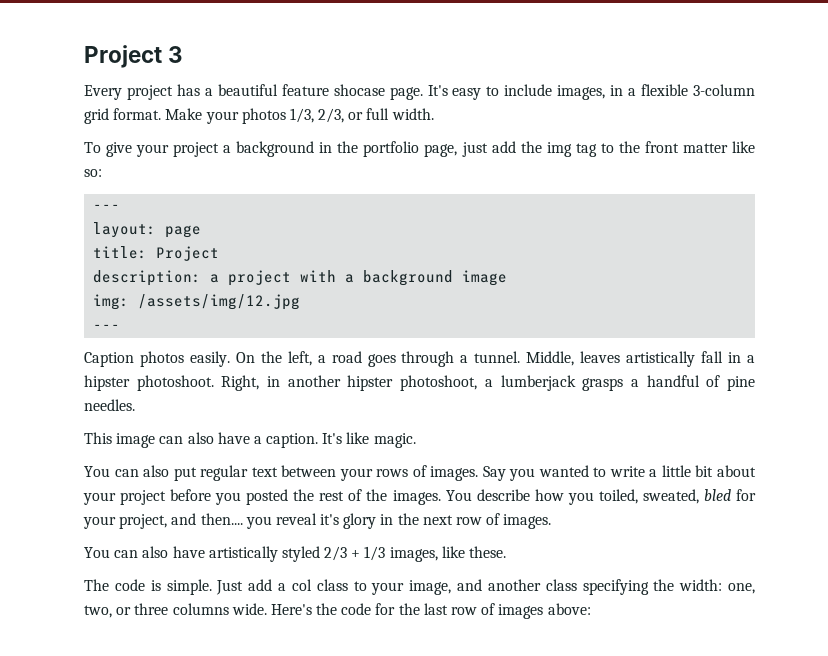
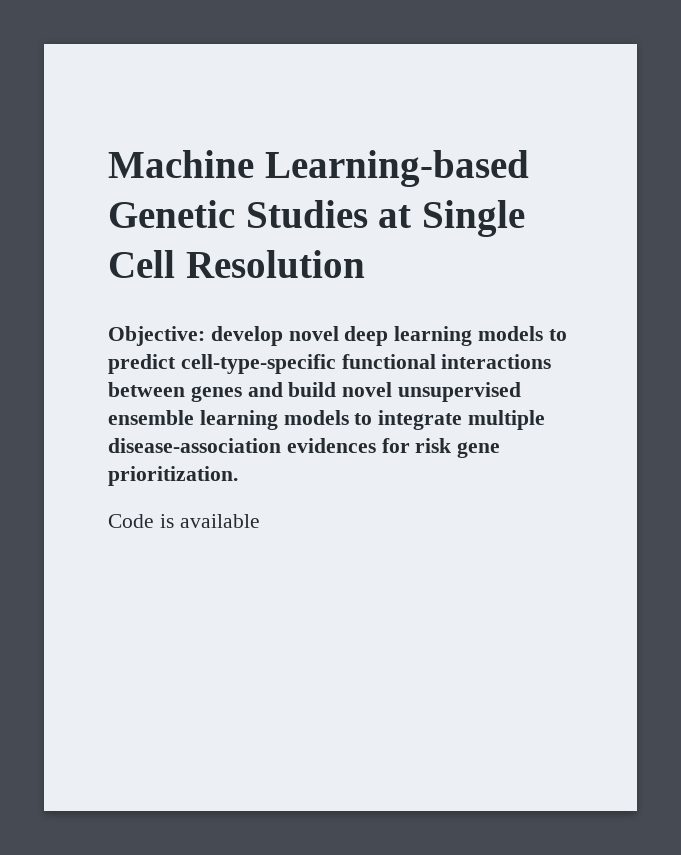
- Project 3
- Every project has a beautiful feature shocase page. It's easy to include images, in a flexible 3-column grid format. Make your photos 1/3, 2/3, or full width.
- To give your project a background in the portfolio page, just add the img tag to the front matter like so:
- ---
- layout: page
- title: Project
- description: a project with a background image
- img: /assets/img/12.jpg
- ---
- Caption photos easily. On the left, a road goes through a tunnel. Middle, leaves artistically fall in a hipster photoshoot. Right, in another hipster photoshoot, a lumberjack grasps a handful of pine needles.
- This image can also have a caption. It's like magic.
- You can also put regular text between your rows of images. Say you wanted to write a little bit about your project before you posted the rest of the images. You describe how you toiled, sweated, bled for your project, and then.... you reveal it's glory in the next row of images.
- You can also have artistically styled 2/3 + 1/3 images, like these.
- The code is simple. Just add a col class to your image, and another class specifying the width: one, two, or three columns wide. Here's the code for the last row of images above:
+ Machine Learning-based Genetic Studies at Single Cell Resolution
+ Objective: develop novel deep learning models to predict cell-type-specific functional interactions between genes and build novel unsupervised ensemble learning models to integrate multiple disease-association evidences for risk gene prioritization.
+ Code is available

